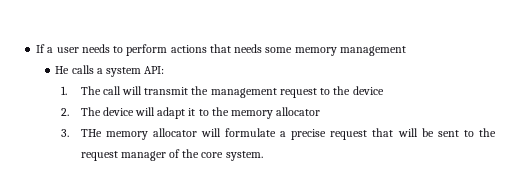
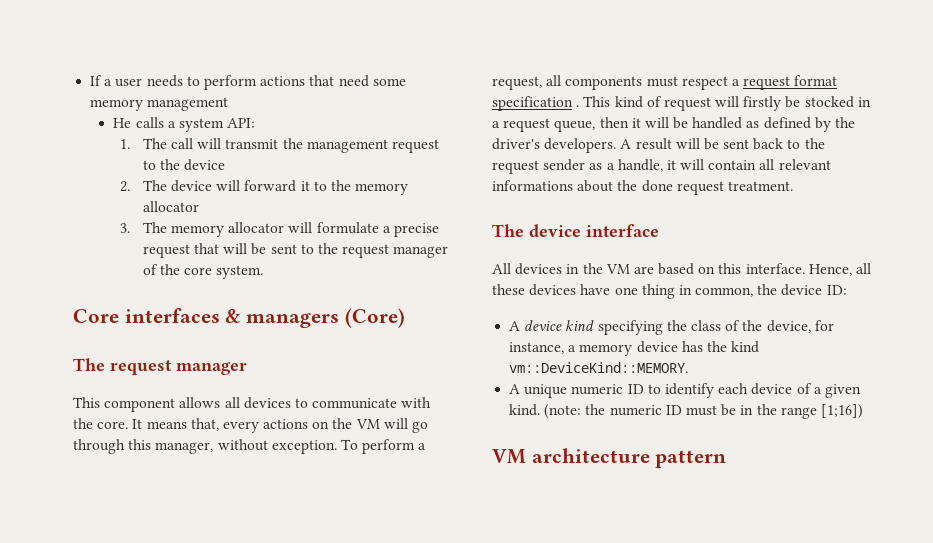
- If a user needs to perform actions that needs some memory management
+ If a user needs to perform actions that need some memory management
- 2. The device will adapt it to the memory allocator
+ 2. The device will forward it to the memory allocator
- 3. THe memory allocator will formulate a precise request that will be sent to the request manager of the core system.
+ 3. The memory allocator will formulate a precise request that will be sent to the request manager of the core system.
+ Core interfaces & managers (Core)
+ The request manager
+ This component allows all devices to communicate with the core. It means that, every actions on the VM will go through this manager, without exception. To perform a request, all components must respect a request format specification . This kind of request will firstly be stocked in a request queue, then it will be handled as defined by the driver's developers. A result will be sent back to the request sender as a handle, it will contain all relevant informations about the done request treatment.
+ The device interface
+ All devices in the VM are based on this interface. Hence, all these devices have one thing in common, the device ID:
+ A device kind specifying the class of the device, for instance, a memory device has the kind vm::DeviceKind::MEMORY.
+ A unique numeric ID to identify each device of a given kind. (note: the numeric ID must be in the range [1;16])
+ VM architecture pattern

